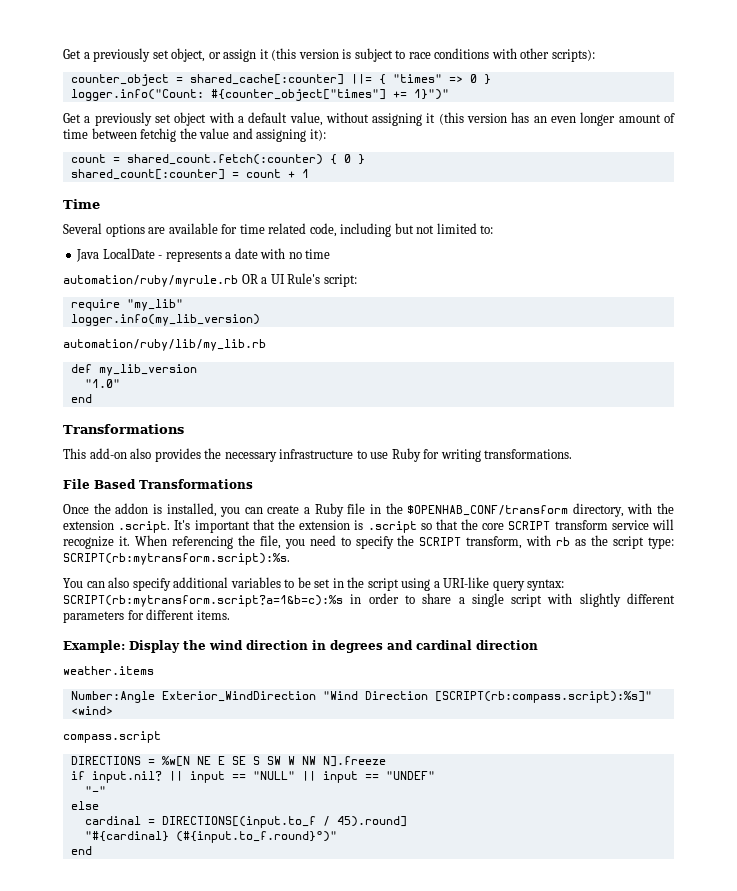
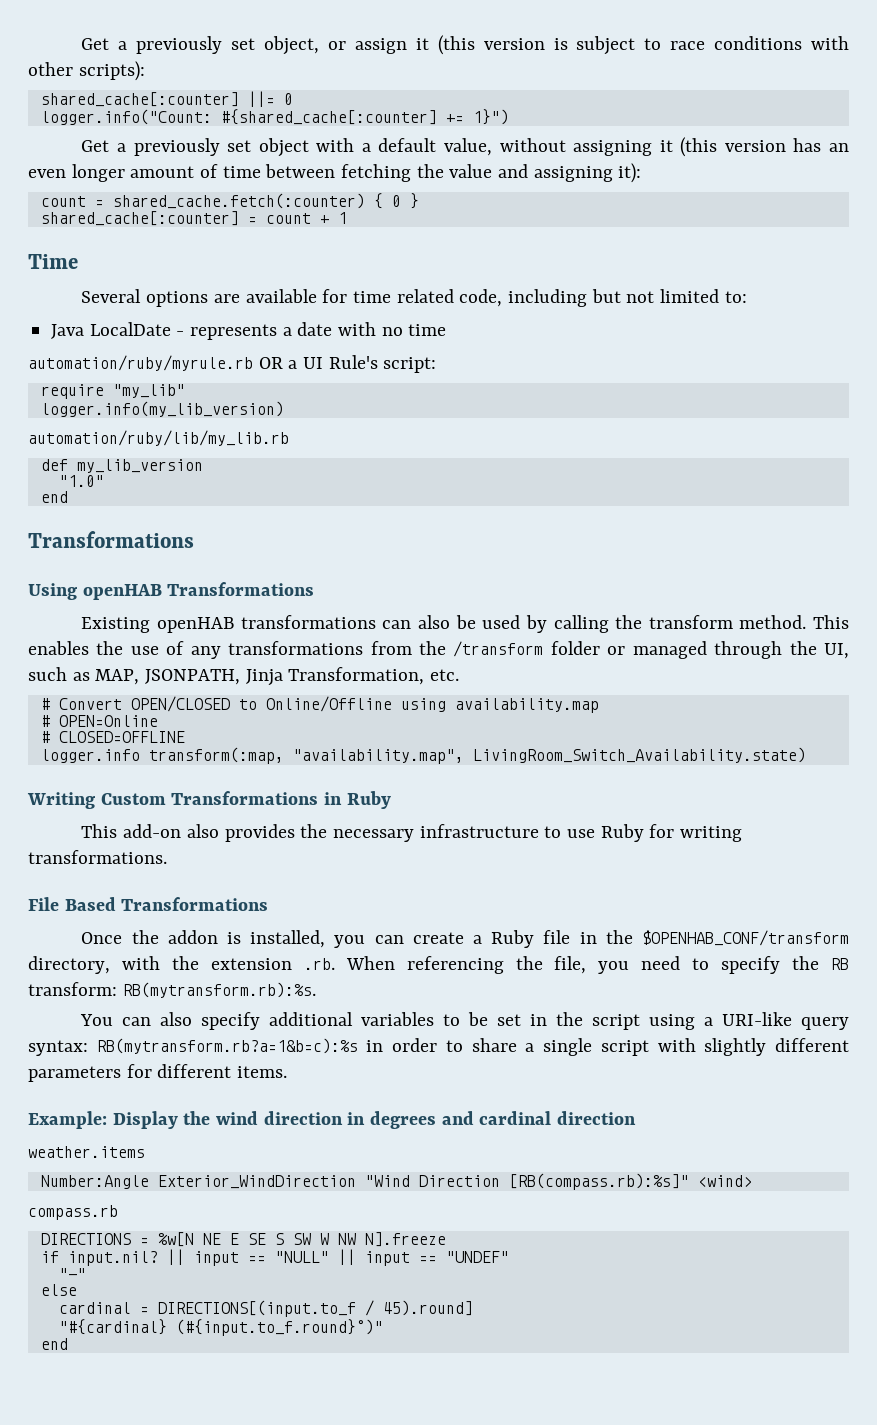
- counter_object = shared_cache[:counter] ||= { "times" => 0 }
+ shared_cache[:counter] ||= 0
- logger.info("Count: #{counter_object["times"] += 1}")"
+ logger.info("Count: #{shared_cache[:counter] += 1}")
- Get a previously set object with a default value, without assigning it (this version has an even longer amount of time between fetchig the value and assigning it):
+ Get a previously set object with a default value, without assigning it (this version has an even longer amount of time between fetching the value and assigning it):
- count = shared_count.fetch(:counter) { 0 }
+ count = shared_cache.fetch(:counter) { 0 }
- shared_count[:counter] = count + 1
+ shared_cache[:counter] = count + 1
+ Using openHAB Transformations
+ Existing openHAB transformations can also be used by calling the transform method. This enables the use of any transformations from the /transform folder or managed through the UI, such as MAP, JSONPATH, Jinja Transformation, etc.
+ # Convert OPEN/CLOSED to Online/Offline using availability.map
+ # OPEN=Online
+ # CLOSED=OFFLINE
+ logger.info transform(:map, "availability.map", LivingRoom_Switch_Availability.state)
+ Writing Custom Transformations in Ruby
- Once the addon is installed, you can create a Ruby file in the $OPENHAB_CONF/transform directory, with the extension .script. It's important that the extension is .script so that the core SCRIPT transform service will recognize it. When referencing the file, you need to specify the SCRIPT transform, with rb as the script type: SCRIPT(rb:mytransform.script):%s.
+ Once the addon is installed, you can create a Ruby file in the $OPENHAB_CONF/transform directory, with the extension .rb. When referencing the file, you need to specify the RB transform: RB(mytransform.rb):%s.
- You can also specify additional variables to be set in the script using a URI-like query syntax: SCRIPT(rb:mytransform.script?a=1&b=c):%s in order to share a single script with slightly different parameters for different items.
+ You can also specify additional variables to be set in the script using a URI-like query syntax: RB(mytransform.rb?a=1&b=c):%s in order to share a single script with slightly different parameters for different items.
- Number:Angle Exterior_WindDirection "Wind Direction [SCRIPT(rb:compass.script):%s]" <wind>
+ Number:Angle Exterior_WindDirection "Wind Direction [RB(compass.rb):%s]" <wind>
- compass.script
+ compass.rb

